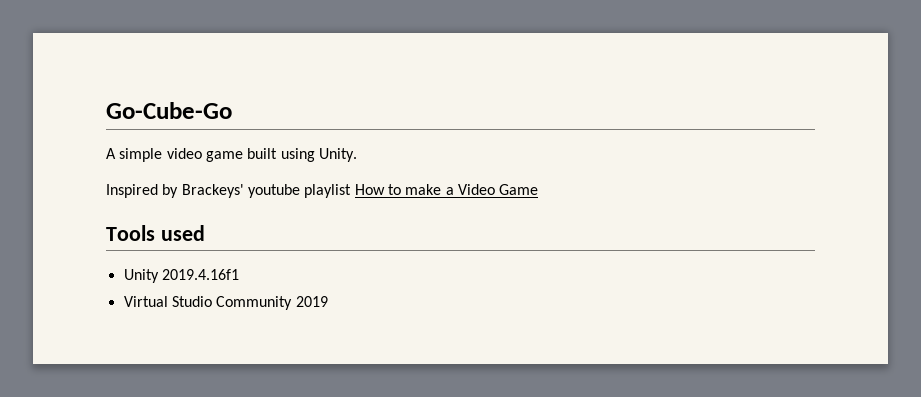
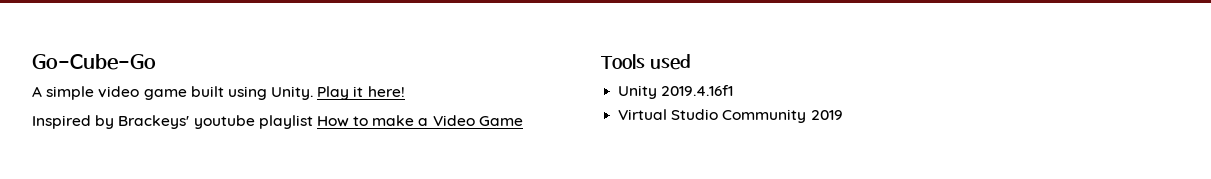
+ Play it here!

